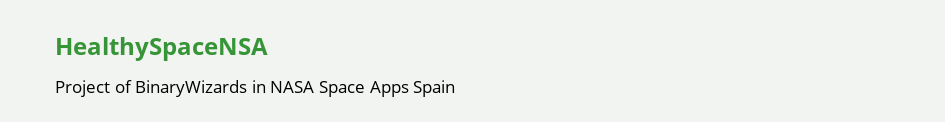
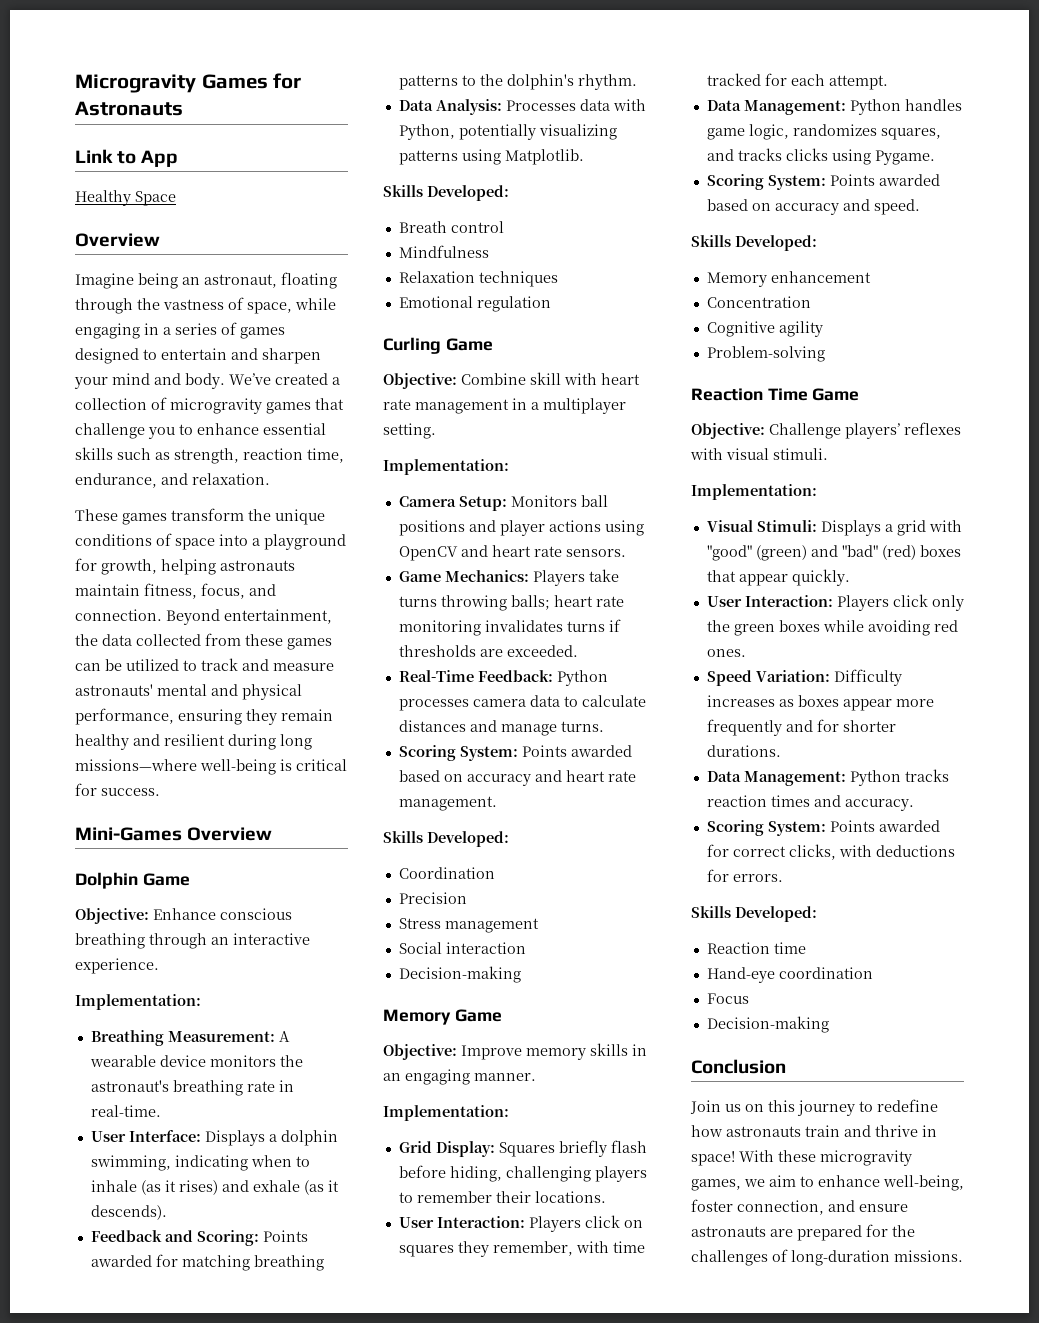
- HealthySpaceNSA
- Project of BinaryWizards in NASA Space Apps Spain
+ Microgravity Games for Astronauts
+ Link to App
+ Healthy Space
+ Overview
+ Imagine being an astronaut, floating through the vastness of space, while engaging in a series of games designed to entertain and sharpen your mind and body. We’ve created a collection of microgravity games that challenge you to enhance essential skills such as strength, reaction time, endurance, and relaxation.
+ These games transform the unique conditions of space into a playground for growth, helping astronauts maintain fitness, focus, and connection. Beyond entertainment, the data collected from these games can be utilized to track and measure astronauts' mental and physical performance, ensuring they remain healthy and resilient during long missions—where well-being is critical for success.
+ Mini-Games Overview
+ Dolphin Game
+ Objective: Enhance conscious breathing through an interactive experience.
+ Implementation:
+ Breathing Measurement: A wearable device monitors the astronaut's breathing rate in real-time.
+ User Interface: Displays a dolphin swimming, indicating when to inhale (as it rises) and exhale (as it descends).
+ Feedback and Scoring: Points awarded for matching breathing patterns to the dolphin's rhythm.
+ Data Analysis: Processes data with Python, potentially visualizing patterns using Matplotlib.
+ Skills Developed:
+ Breath control
+ Mindfulness
+ Relaxation techniques
+ Emotional regulation
+ Curling Game
+ Objective: Combine skill with heart rate management in a multiplayer setting.
+ Implementation:
+ Camera Setup: Monitors ball positions and player actions using OpenCV and heart rate sensors.
+ Game Mechanics: Players take turns throwing balls; heart rate monitoring invalidates turns if thresholds are exceeded.
+ Real-Time Feedback: Python processes camera data to calculate distances and manage turns.
+ Scoring System: Points awarded based on accuracy and heart rate management.
+ Skills Developed:
+ Coordination
+ Precision
+ Stress management
+ Social interaction
+ Decision-making
+ Memory Game
+ Objective: Improve memory skills in an engaging manner.
+ Implementation:
+ Grid Display: Squares briefly flash before hiding, challenging players to remember their locations.
+ User Interaction: Players click on squares they remember, with time tracked for each attempt.
+ Data Management: Python handles game logic, randomizes squares, and tracks clicks using Pygame.
+ Scoring System: Points awarded based on accuracy and speed.
+ Skills Developed:
+ Memory enhancement
+ Concentration
+ Cognitive agility
+ Problem-solving
+ Reaction Time Game
+ Objective: Challenge players’ reflexes with visual stimuli.
+ Implementation:
+ Visual Stimuli: Displays a grid with "good" (green) and "bad" (red) boxes that appear quickly.
+ User Interaction: Players click only the green boxes while avoiding red ones.
+ Speed Variation: Difficulty increases as boxes appear more frequently and for shorter durations.
+ Data Management: Python tracks reaction times and accuracy.
+ Scoring System: Points awarded for correct clicks, with deductions for errors.
+ Skills Developed:
+ Reaction time
+ Hand-eye coordination
+ Focus
+ Decision-making
+ Conclusion
+ Join us on this journey to redefine how astronauts train and thrive in space! With these microgravity games, we aim to enhance well-being, foster connection, and ensure astronauts are prepared for the challenges of long-duration missions.

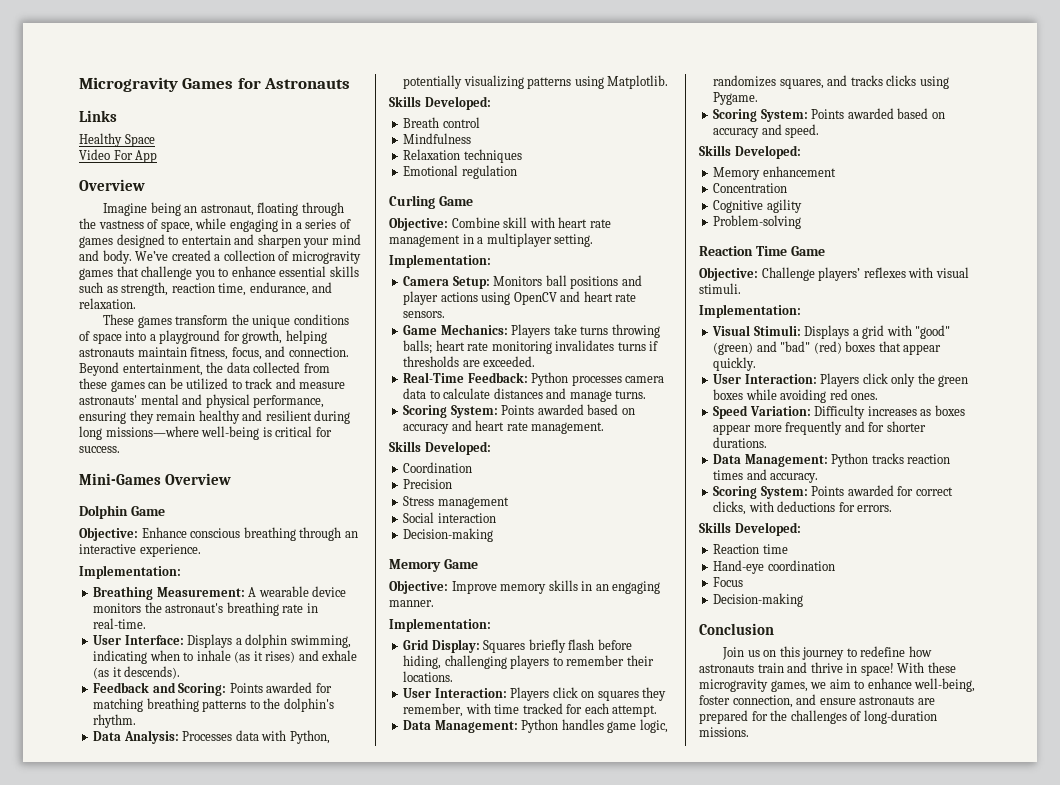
- Link to App
+ Links
+ Video For App

